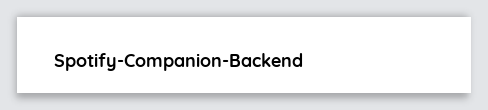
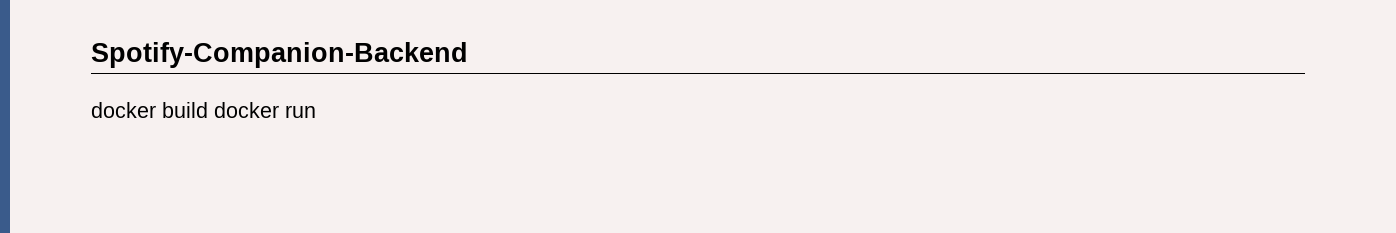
+ docker build docker run

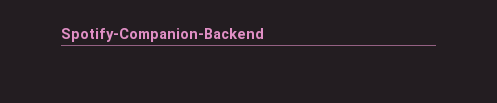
- docker build docker run

